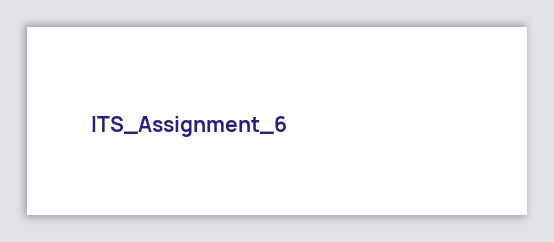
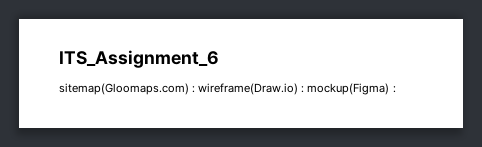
+ sitemap(Gloomaps.com) : wireframe(Draw.io) : mockup(Figma) :

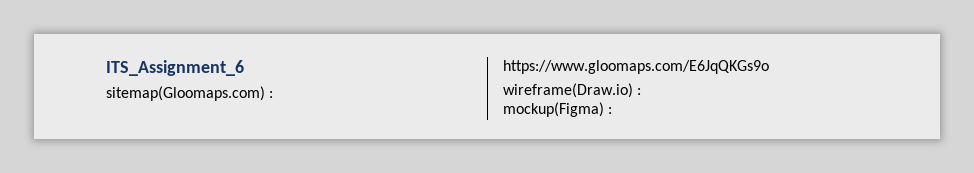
- sitemap(Gloomaps.com) : wireframe(Draw.io) : mockup(Figma) :
+ sitemap(Gloomaps.com) : https://www.gloomaps.com/E6JqQKGs9o
+ wireframe(Draw.io) :
+ mockup(Figma) :

